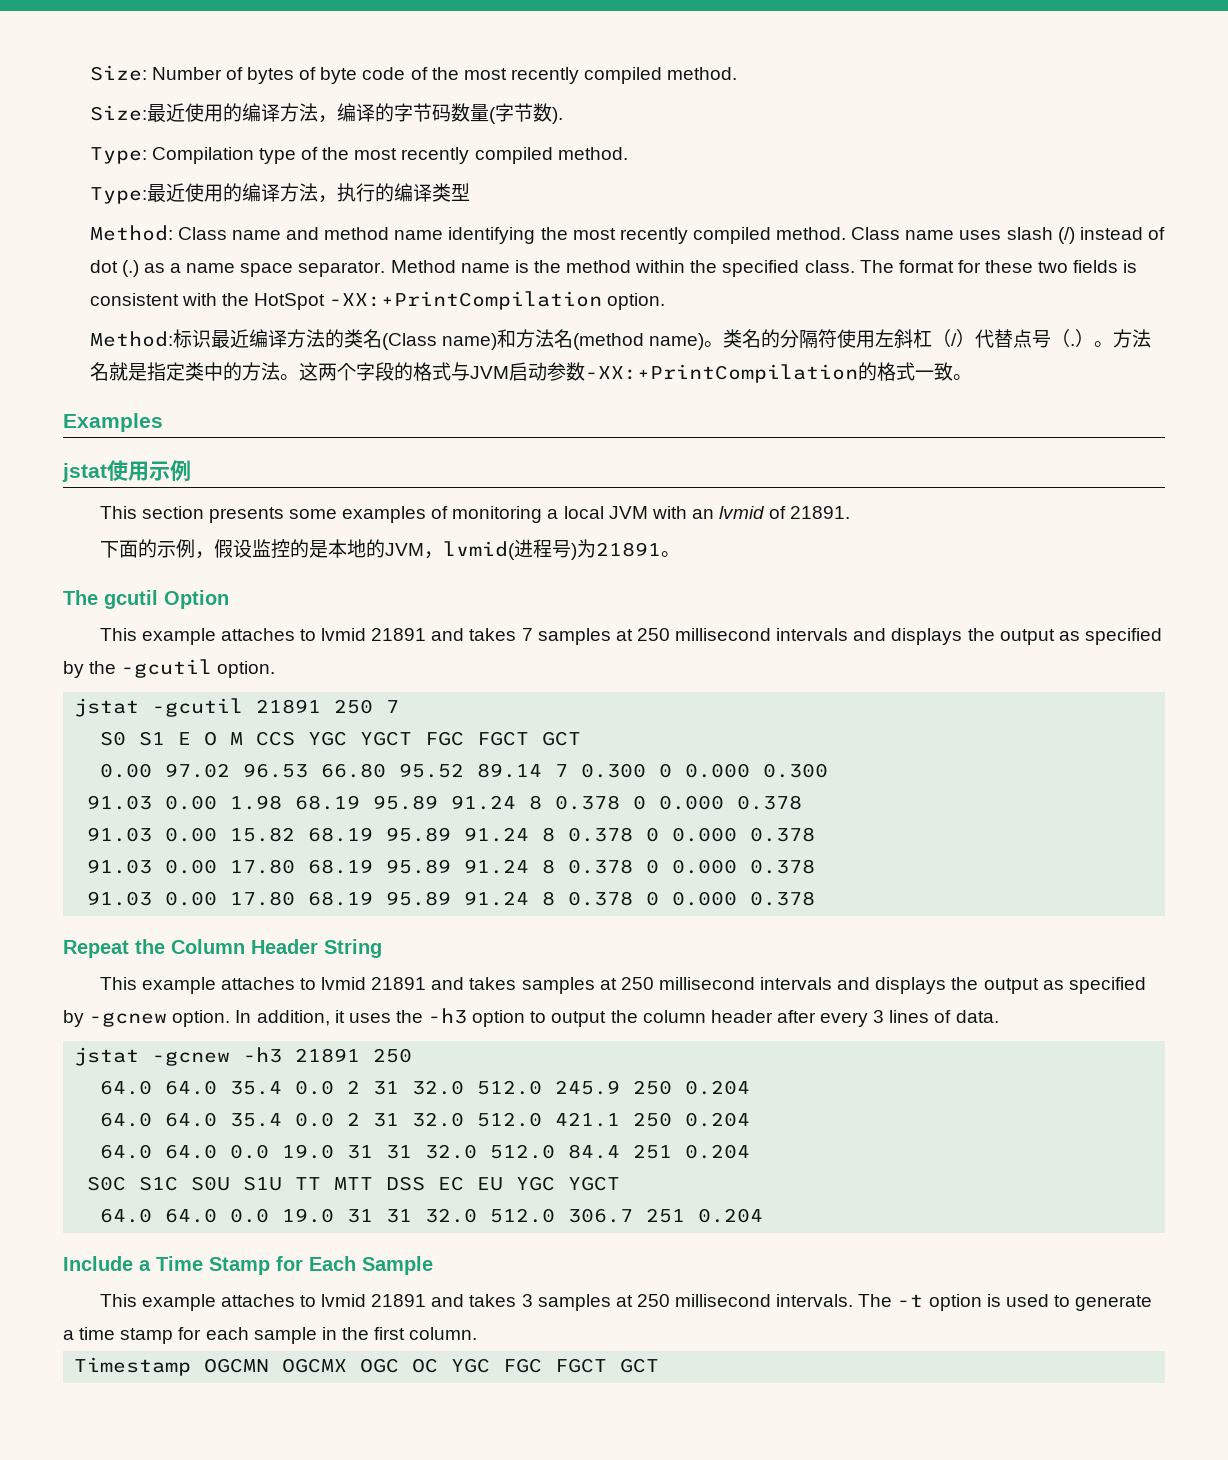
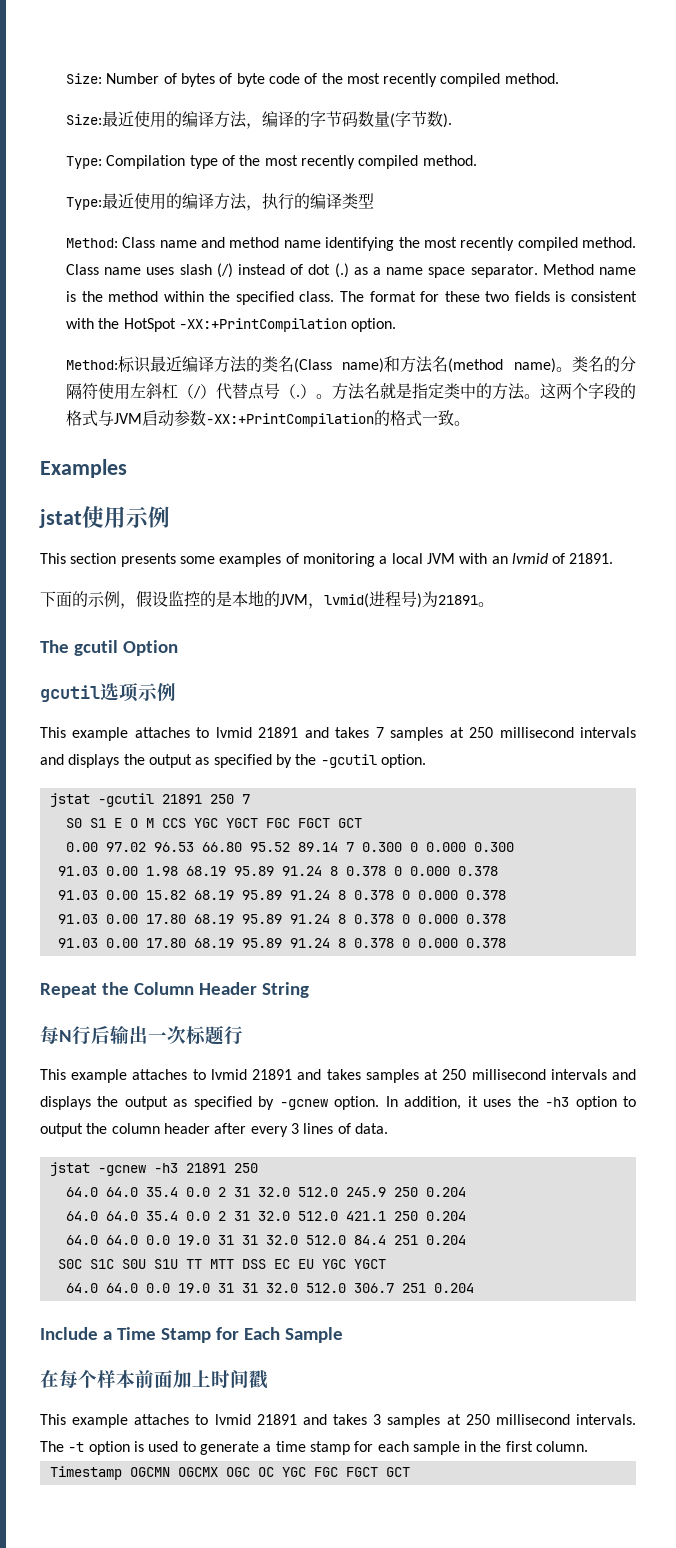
+ gcutil选项示例
+ 每N行后输出一次标题行
+ 在每个样本前面加上时间戳

